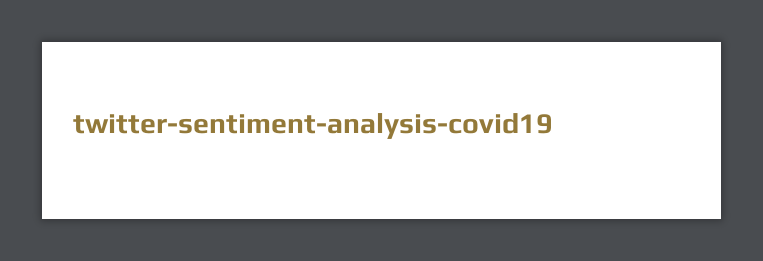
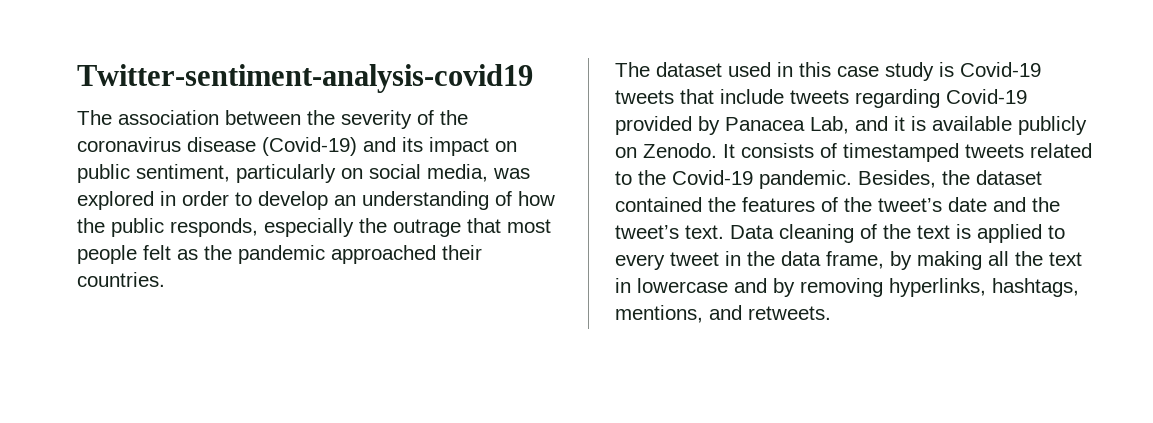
- twitter-sentiment-analysis-covid19
+ Twitter-sentiment-analysis-covid19
+ The association between the severity of the coronavirus disease (Covid-19) and its impact on public sentiment, particularly on social media, was explored in order to develop an understanding of how the public responds, especially the outrage that most people felt as the pandemic approached their countries.
+ The dataset used in this case study is Covid-19 tweets that include tweets regarding Covid-19 provided by Panacea Lab, and it is available publicly on Zenodo. It consists of timestamped tweets related to the Covid-19 pandemic. Besides, the dataset contained the features of the tweet’s date and the tweet’s text. Data cleaning of the text is applied to every tweet in the data frame, by making all the text in lowercase and by removing hyperlinks, hashtags, mentions, and retweets.

